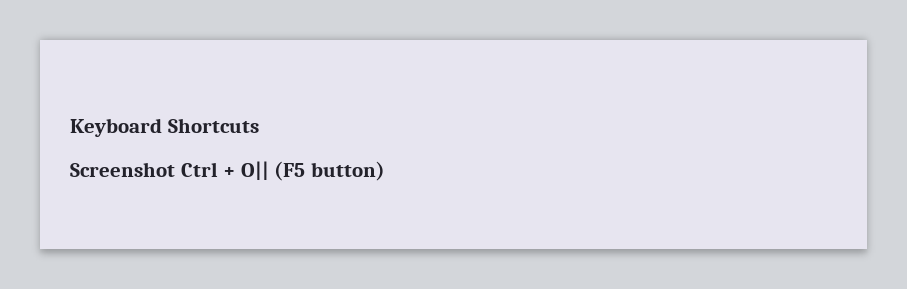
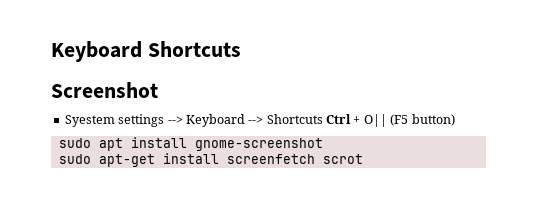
- Screenshot Ctrl + O|| (F5 button)
+ Screenshot
+ Syestem settings --> Keyboard --> Shortcuts Ctrl + O|| (F5 button)
+ sudo apt install gnome-screenshot
+ sudo apt-get install screenfetch scrot

